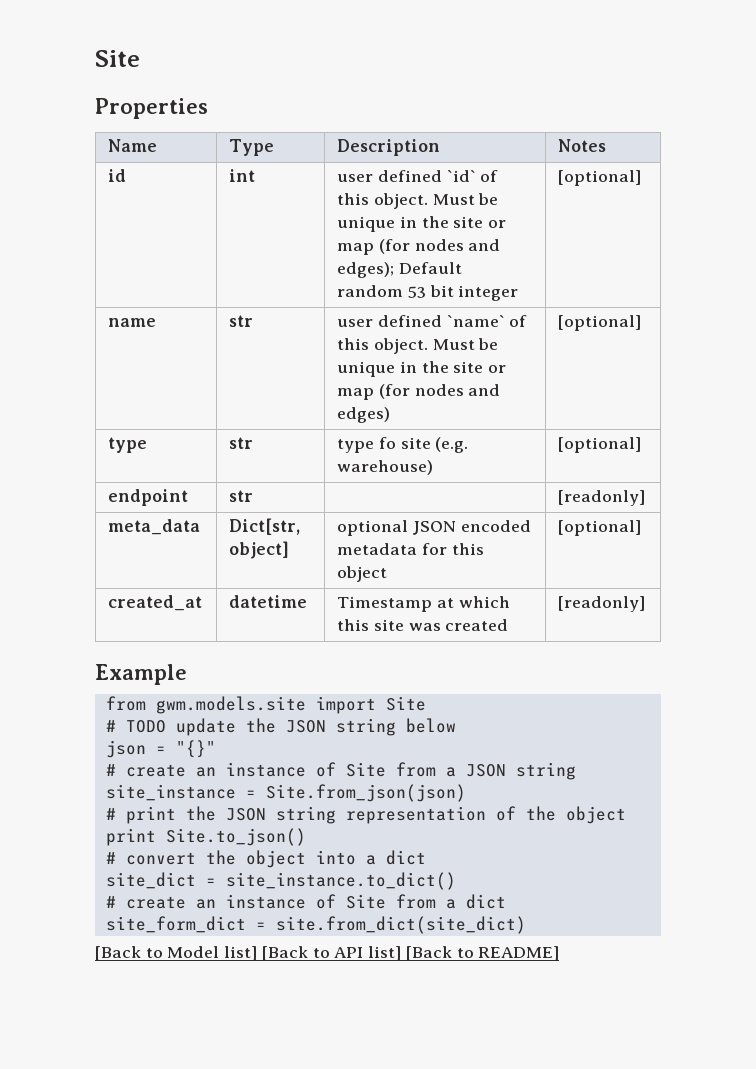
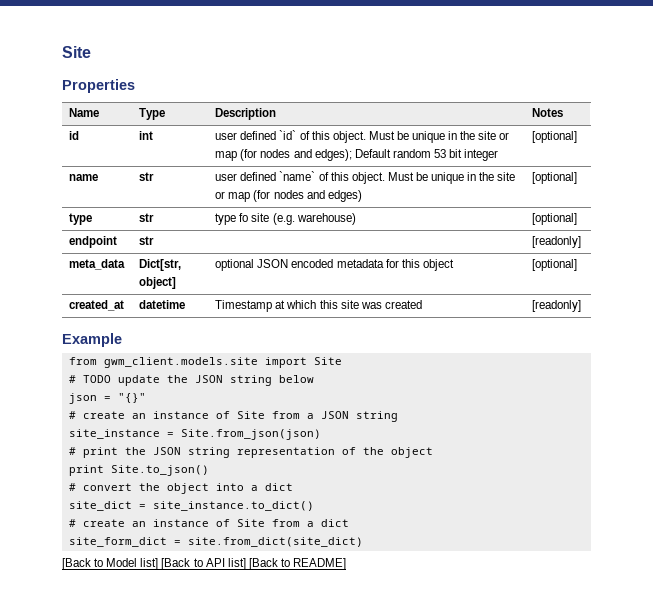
- from gwm.models.site import Site
+ from gwm_client.models.site import Site

